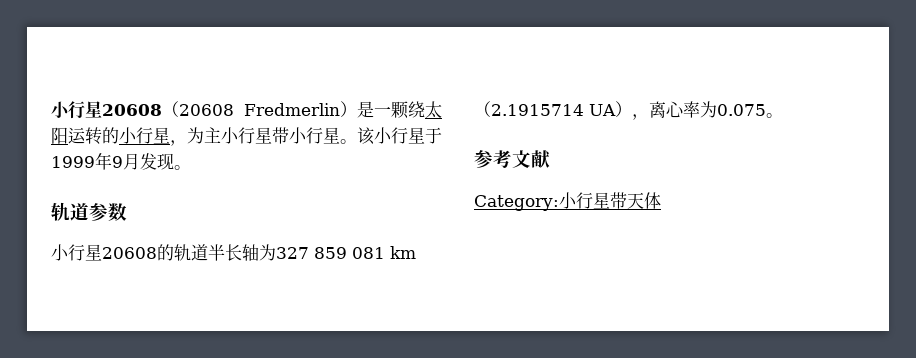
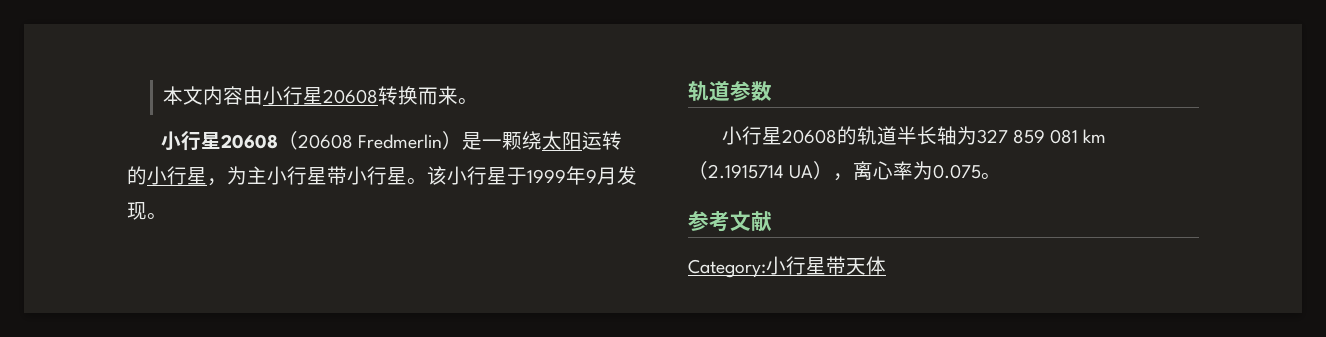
+ 本文内容由小行星20608转换而来。

